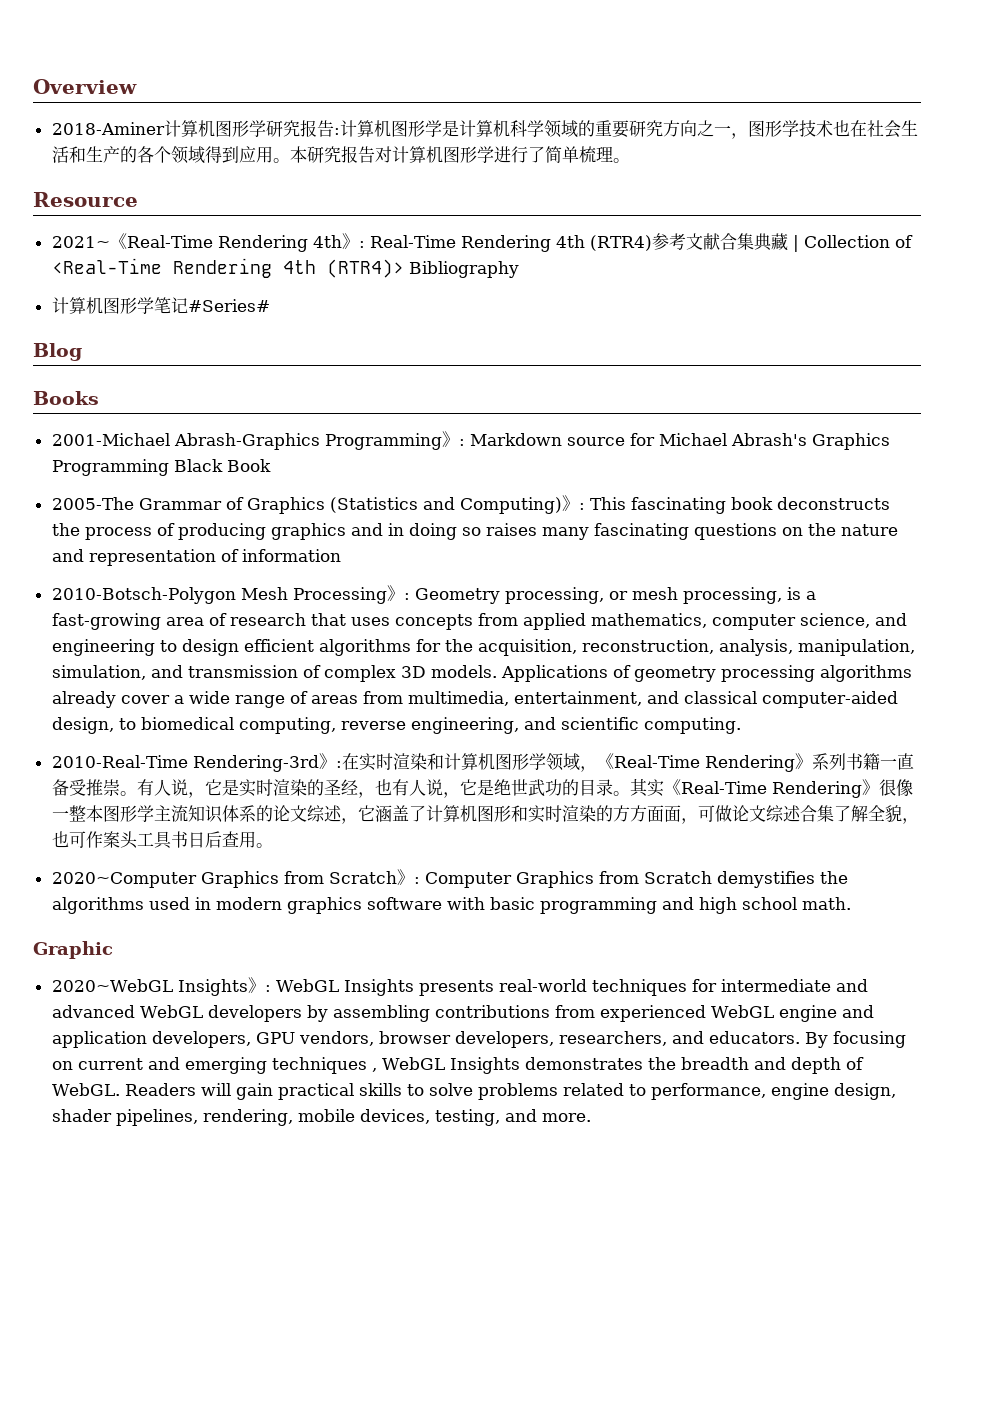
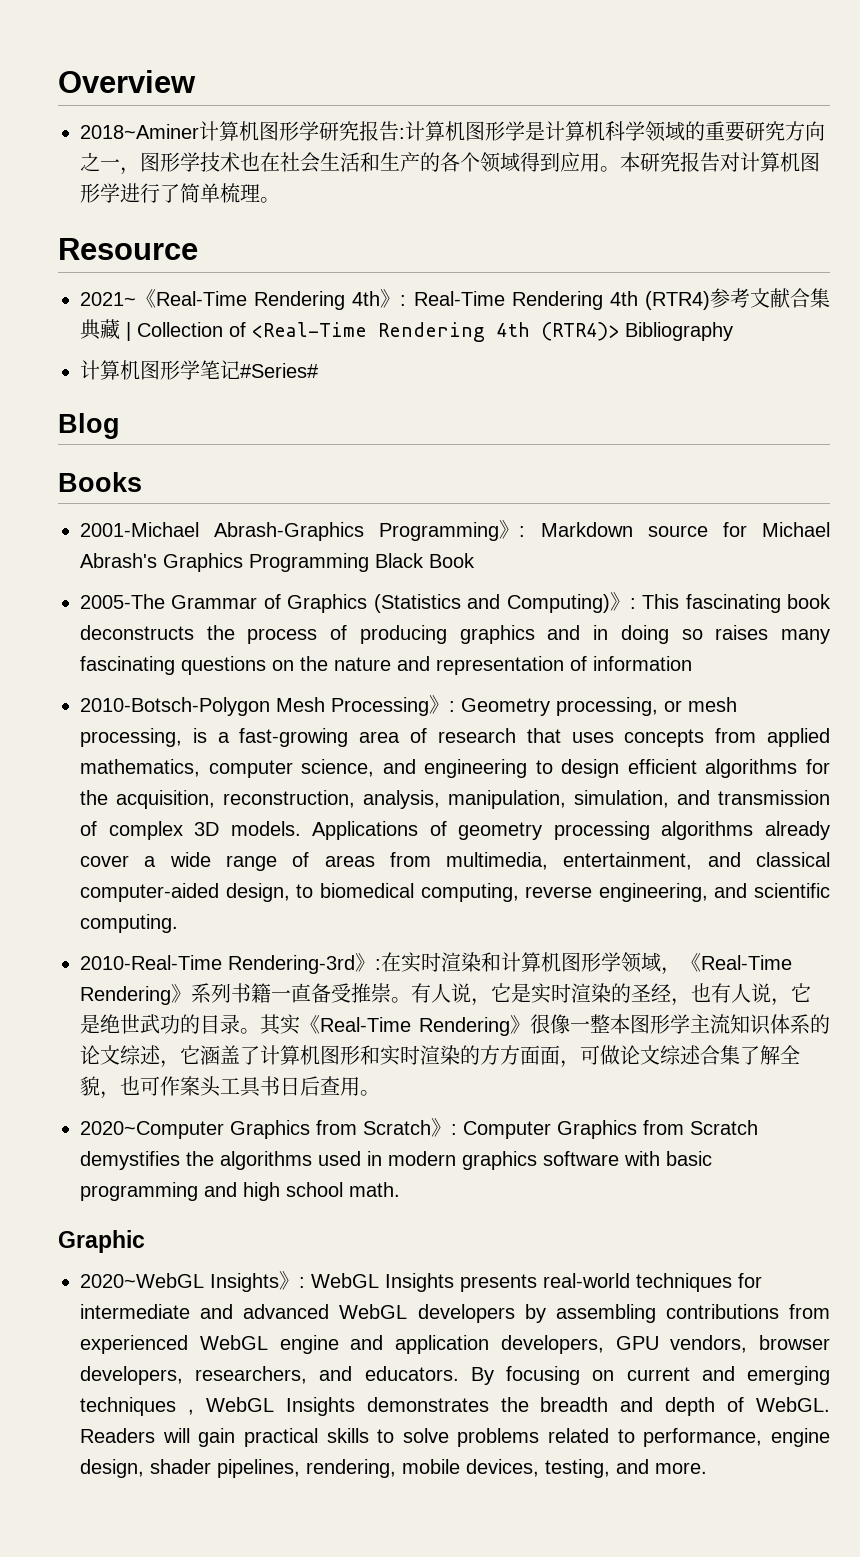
- 2018-Aminer计算机图形学研究报告:计算机图形学是计算机科学领域的重要研究方向之一，图形学技术也在社会生活和生产的各个领域得到应用。
+ 2018~Aminer计算机图形学研究报告:计算机图形学是计算机科学领域的重要研究方向之一，图形学技术也在社会生活和生产的各个领域得到应用。

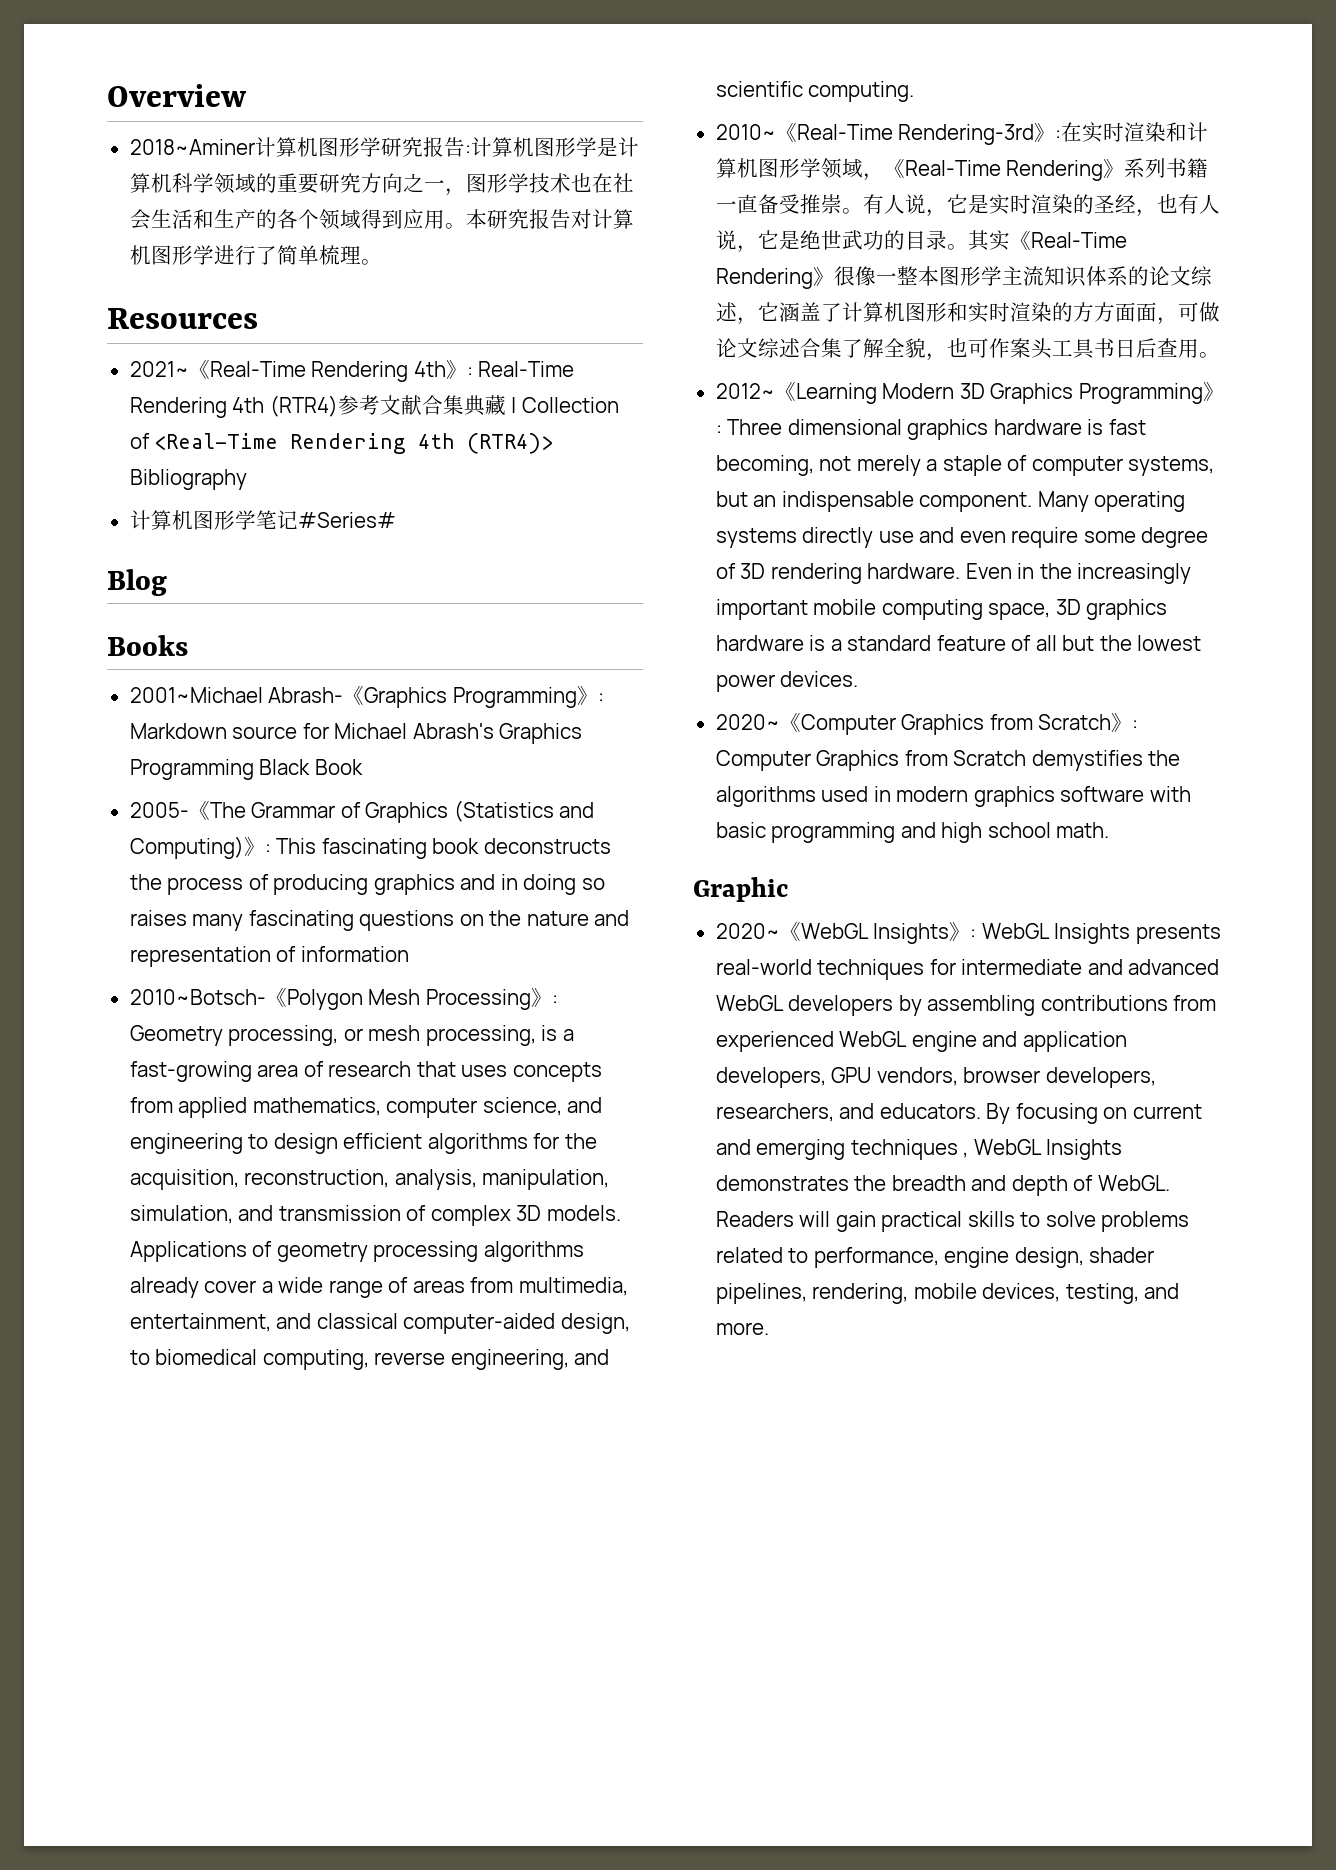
- Resource
+ Resources
- 2001-Michael Abrash-Graphics Programming》: Markdown source for Michael Abrash's Graphics Programming Black Book
+ 2001~Michael Abrash-《Graphics Programming》: Markdown source for Michael Abrash's Graphics Programming Black Book
- 2005-The Grammar of Graphics (Statistics and Computing)》: This fascinating book deconstructs the process of producing graphics and in doing so raises many fascinating questions on the nature and representation of information
+ 2005-《The Grammar of Graphics (Statistics and Computing)》: This fascinating book deconstructs the process of producing graphics and in doing so raises many fascinating questions on the nature and representation of information
- 2010-Botsch-Polygon Mesh Processing》: Geometry processing, or mesh processing, is a fast-growing area of research that uses concepts from applied mathematics, computer science, and engineering to design efficient algorithms for the acquisition, reconstruction, analysis, manipulation, simulation, and transmission of complex 3D models.
+ 2010~Botsch-《Polygon Mesh Processing》: Geometry processing, or mesh processing, is a fast-growing area of research that uses concepts from applied mathematics, computer science, and engineering to design efficient algorithms for the acquisition, reconstruction, analysis, manipulation, simulation, and transmission of complex 3D models.
- 2010-Real-Time Rendering-3rd》:在实时渲染和计算机图形学领域，《Real-Time Rendering》系列书籍一直备受推崇。
+ 2010~《Real-Time Rendering-3rd》:在实时渲染和计算机图形学领域，《Real-Time Rendering》系列书籍一直备受推崇。
- 2020~Computer Graphics from Scratch》: Computer Graphics from Scratch demystifies the algorithms used in modern graphics software with basic programming and high school math.
+ 2012~《Learning Modern 3D Graphics Programming》: Three dimensional graphics hardware is fast becoming, not merely a staple of computer systems, but an indispensable component. Many operating systems directly use and even require some degree of 3D rendering hardware. Even in the increasingly important mobile computing space, 3D graphics hardware is a standard feature of all but the lowest power devices.
+ 2020~《Computer Graphics from Scratch》: Computer Graphics from Scratch demystifies the algorithms used in modern graphics software with basic programming and high school math.
- 2020~WebGL Insights》: WebGL Insights presents real-world techniques for intermediate and advanced WebGL developers by assembling contributions from experienced WebGL engine and application developers, GPU vendors, browser developers, researchers, and educators.
+ 2020~《WebGL Insights》: WebGL Insights presents real-world techniques for intermediate and advanced WebGL developers by assembling contributions from experienced WebGL engine and application developers, GPU vendors, browser developers, researchers, and educators.

